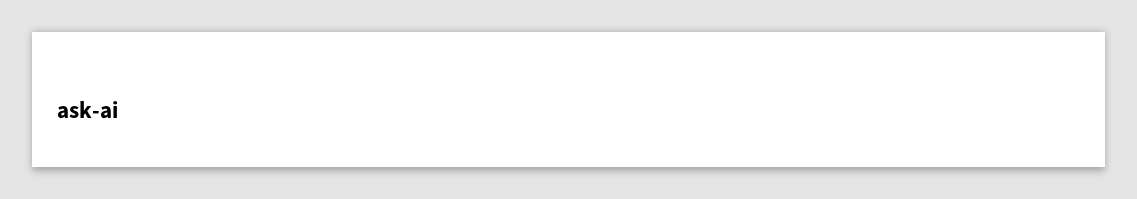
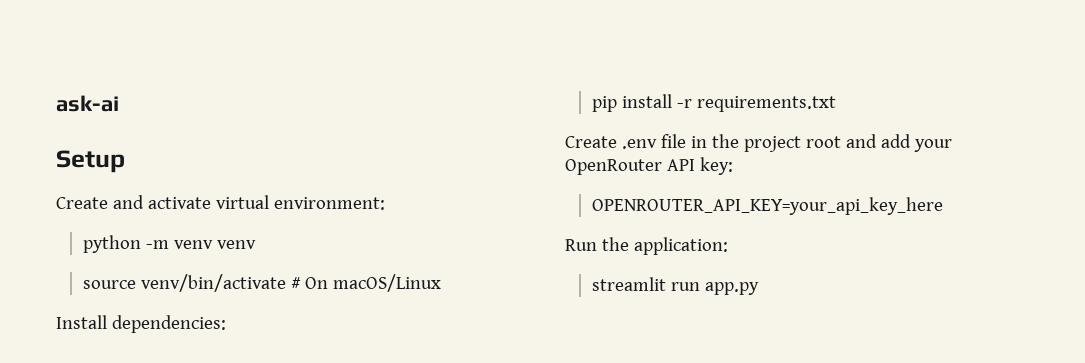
+ Setup
+ Create and activate virtual environment:
+ python -m venv venv
+ source venv/bin/activate # On macOS/Linux
+ Install dependencies:
+ pip install -r requirements.txt
+ Create .env file in the project root and add your OpenRouter API key:
+ OPENROUTER_API_KEY=your_api_key_here
+ Run the application:
+ streamlit run app.py

